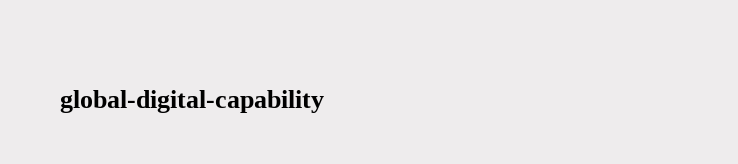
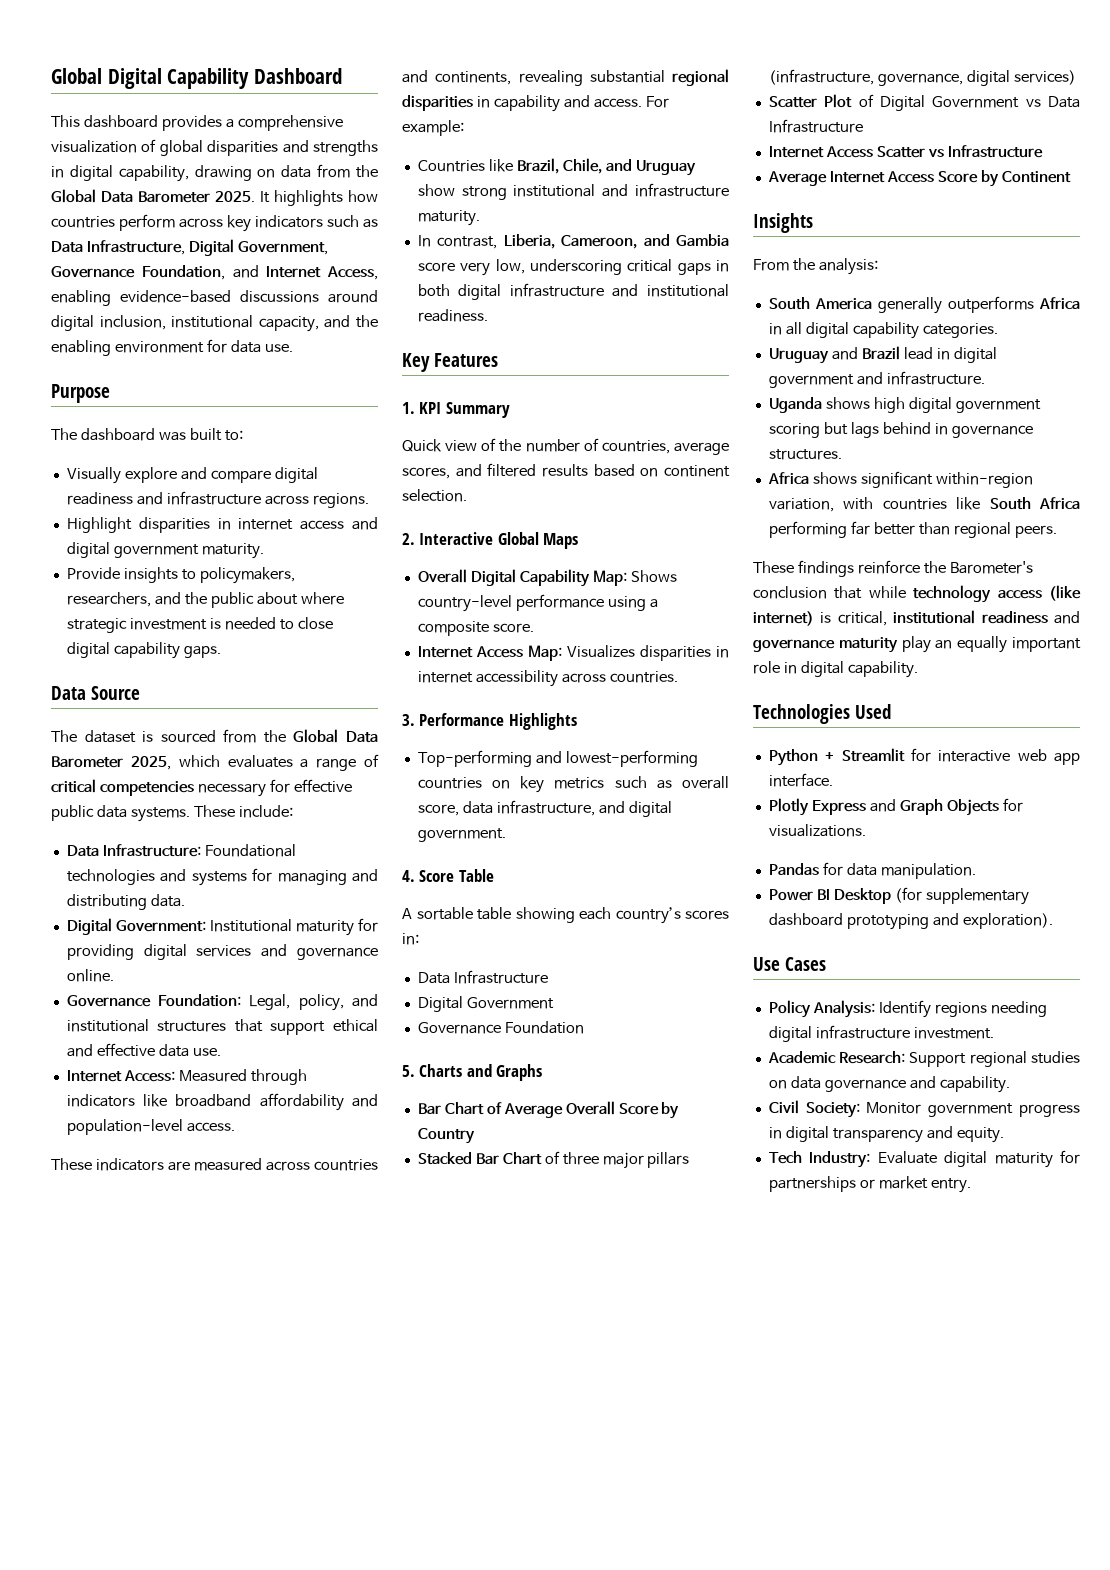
- global-digital-capability
+ Global Digital Capability Dashboard
+ This dashboard provides a comprehensive visualization of global disparities and strengths in digital capability, drawing on data from the Global Data Barometer 2025. It highlights how countries perform across key indicators such as Data Infrastructure, Digital Government, Governance Foundation, and Internet Access, enabling evidence-based discussions around digital inclusion, institutional capacity, and the enabling environment for data use.
+ Purpose
+ The dashboard was built to:
+ Visually explore and compare digital readiness and infrastructure across regions.
+ Highlight disparities in internet access and digital government maturity.
+ Provide insights to policymakers, researchers, and the public about where strategic investment is needed to close digital capability gaps.
+ Data Source
+ The dataset is sourced from the Global Data Barometer 2025, which evaluates a range of critical competencies necessary for effective public data systems. These include:
+ Data Infrastructure: Foundational technologies and systems for managing and distributing data.
+ Digital Government: Institutional maturity for providing digital services and governance online.
+ Governance Foundation: Legal, policy, and institutional structures that support ethical and effective data use.
+ Internet Access: Measured through indicators like broadband affordability and population-level access.
+ These indicators are measured across countries and continents, revealing substantial regional disparities in capability and access. For example:
+ Countries like Brazil, Chile, and Uruguay show strong institutional and infrastructure maturity.
+ In contrast, Liberia, Cameroon, and Gambia score very low, underscoring critical gaps in both digital infrastructure and institutional readiness.
+ Key Features
+ 1. KPI Summary
+ Quick view of the number of countries, average scores, and filtered results based on continent selection.
+ 2. Interactive Global Maps
+ Overall Digital Capability Map: Shows country-level performance using a composite score.
+ Internet Access Map: Visualizes disparities in internet accessibility across countries.
+ 3. Performance Highlights
+ Top-performing and lowest-performing countries on key metrics such as overall score, data infrastructure, and digital government.
+ 4. Score Table
+ A sortable table showing each country’s scores in:
+ Data Infrastructure
+ Digital Government
+ Governance Foundation
+ 5. Charts and Graphs
+ Bar Chart of Average Overall Score by Country
+ Stacked Bar Chart of three major pillars (infrastructure, governance, digital services)
+ Scatter Plot of Digital Government vs Data Infrastructure
+ Internet Access Scatter vs Infrastructure
+ Average Internet Access Score by Continent
+ Insights
+ From the analysis:
+ South America generally outperforms Africa in all digital capability categories.
+ Uruguay and Brazil lead in digital government and infrastructure.
+ Uganda shows high digital government scoring but lags behind in governance structures.
+ Africa shows significant within-region variation, with countries like South Africa performing far better than regional peers.
+ These findings reinforce the Barometer's conclusion that while technology access (like internet) is critical, institutional readiness and governance maturity play an equally important role in digital capability.
+ Technologies Used
+ Python + Streamlit for interactive web app interface.
+ Plotly Express and Graph Objects for visualizations.
+ Pandas for data manipulation.
+ Power BI Desktop (for supplementary dashboard prototyping and exploration).
+ Use Cases
+ Policy Analysis: Identify regions needing digital infrastructure investment.
+ Academic Research: Support regional studies on data governance and capability.
+ Civil Society: Monitor government progress in digital transparency and equity.
+ Tech Industry: Evaluate digital maturity for partnerships or market entry.

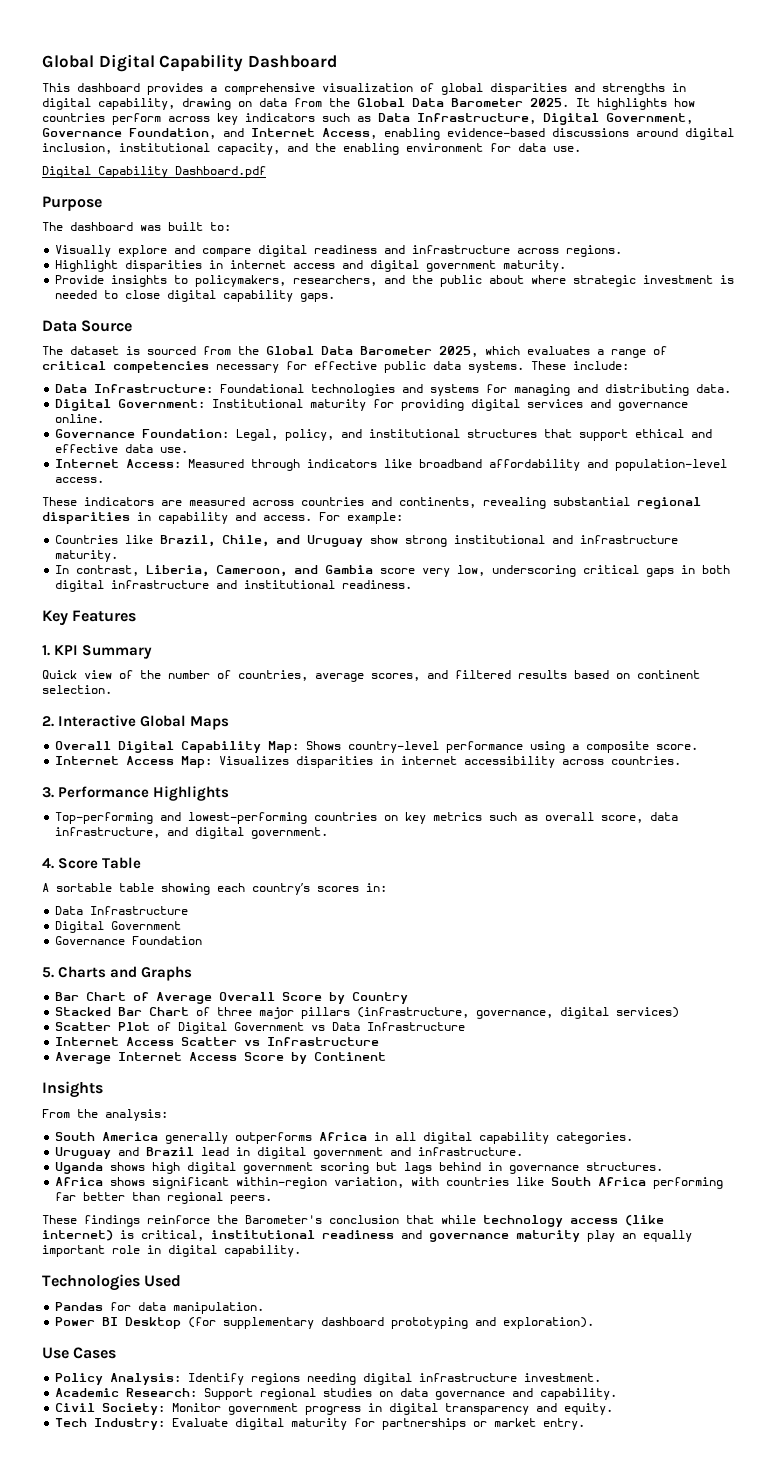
+ Digital Capability Dashboard.pdf
- Python + Streamlit for interactive web app interface.
- Plotly Express and Graph Objects for visualizations.

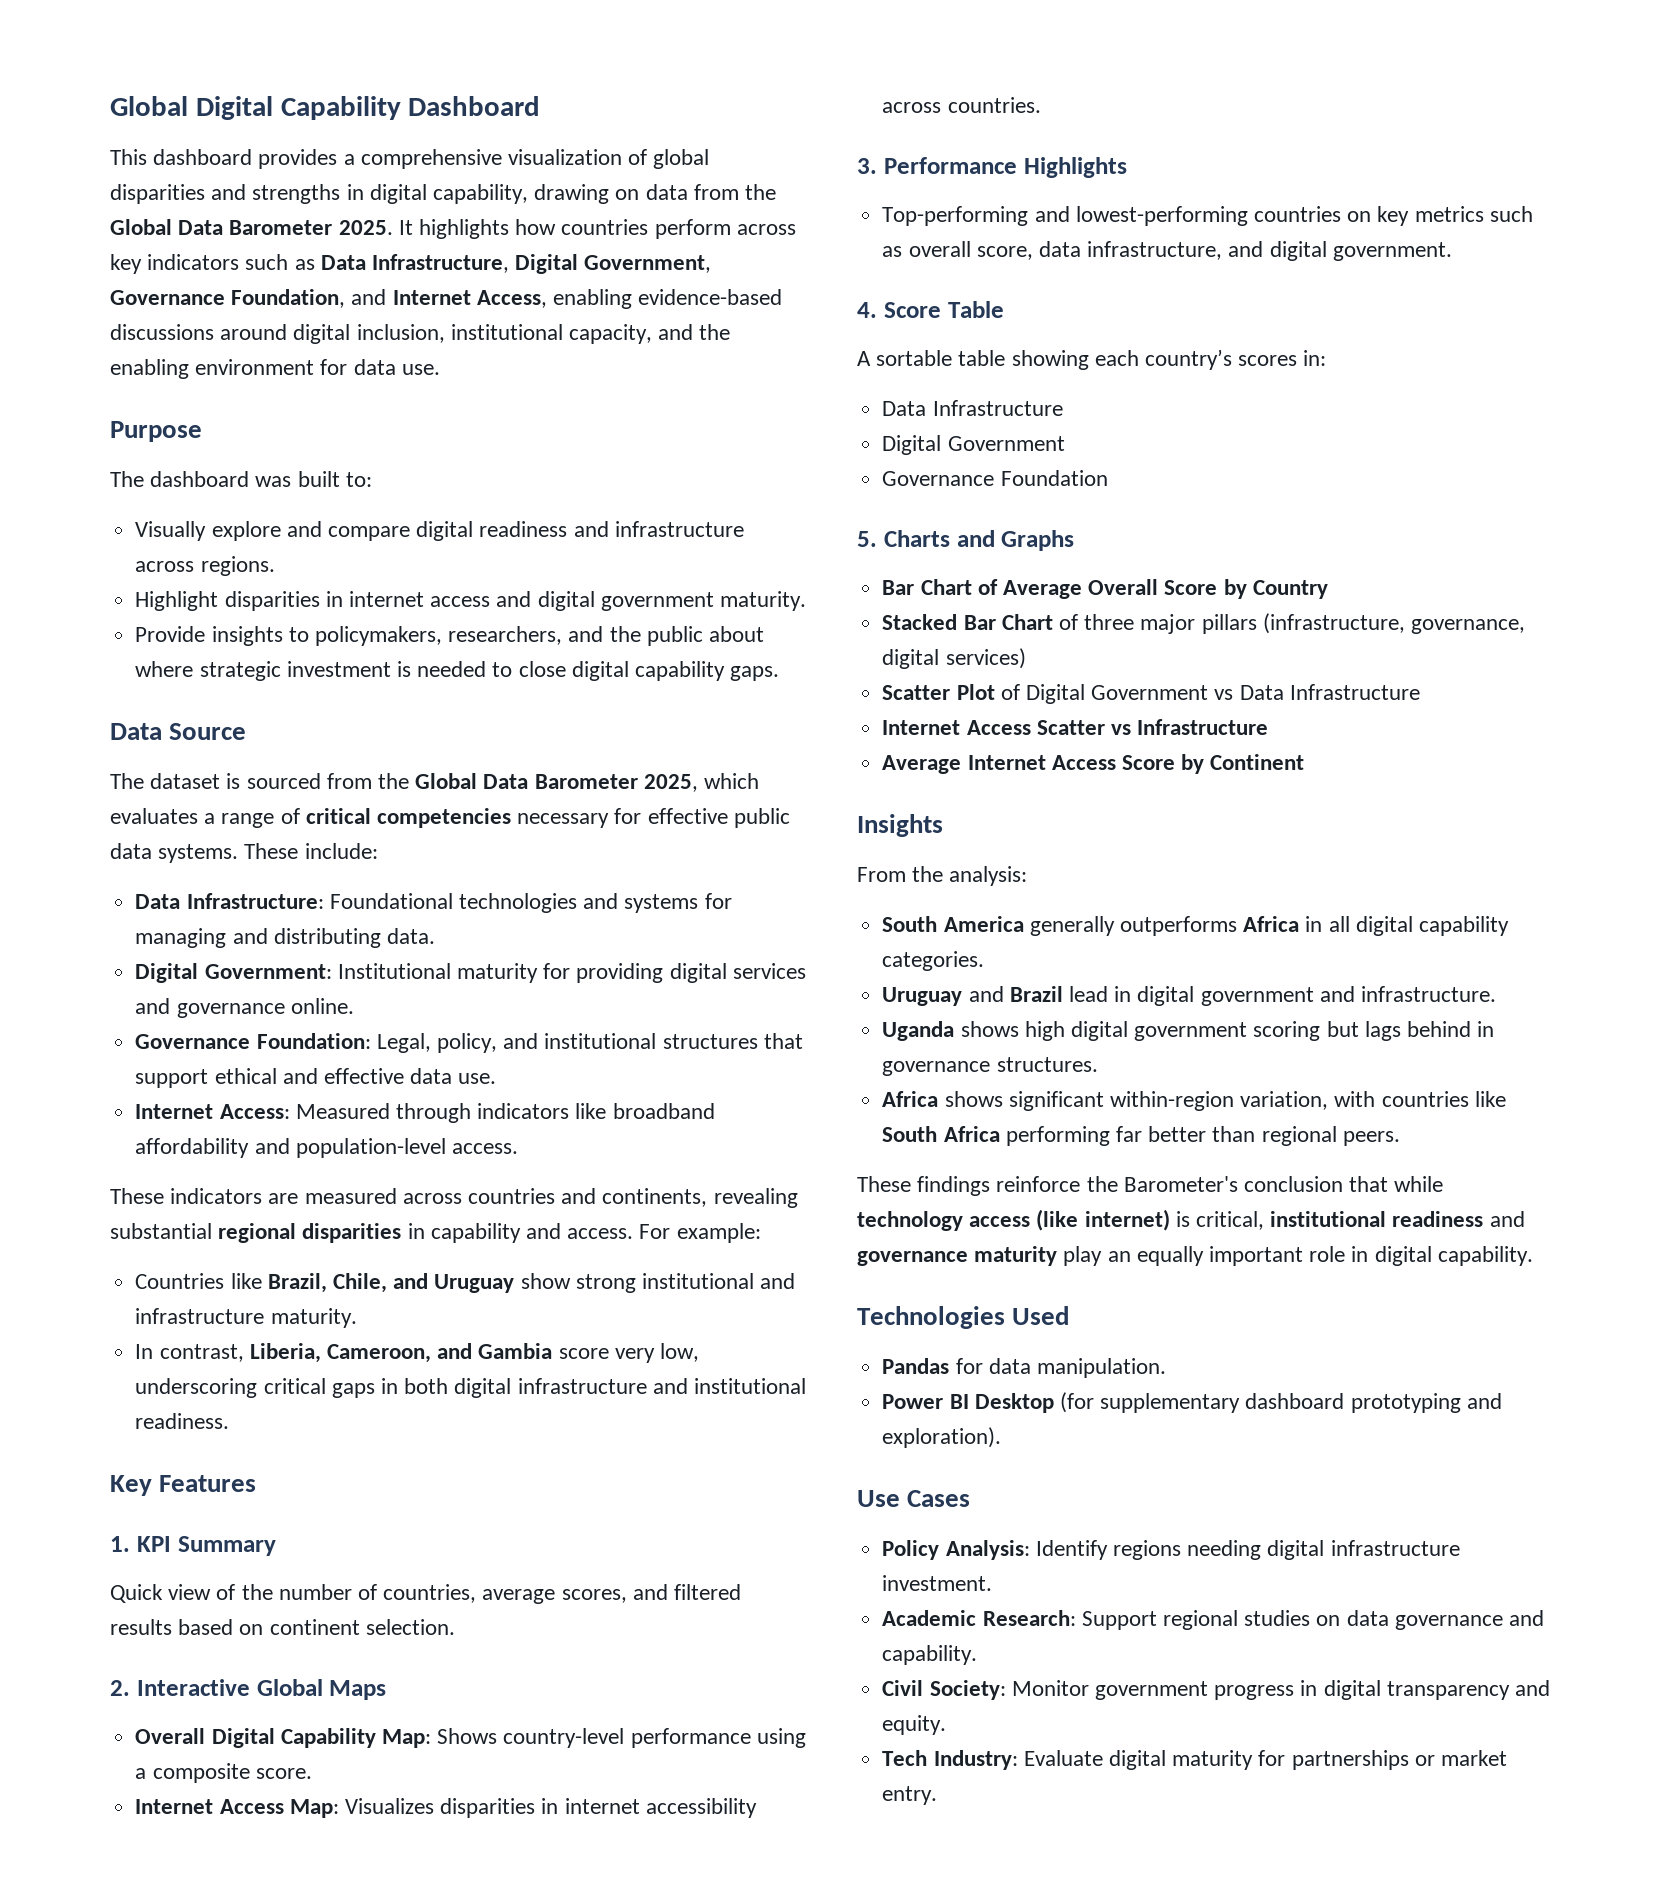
- Digital Capability Dashboard.pdf

